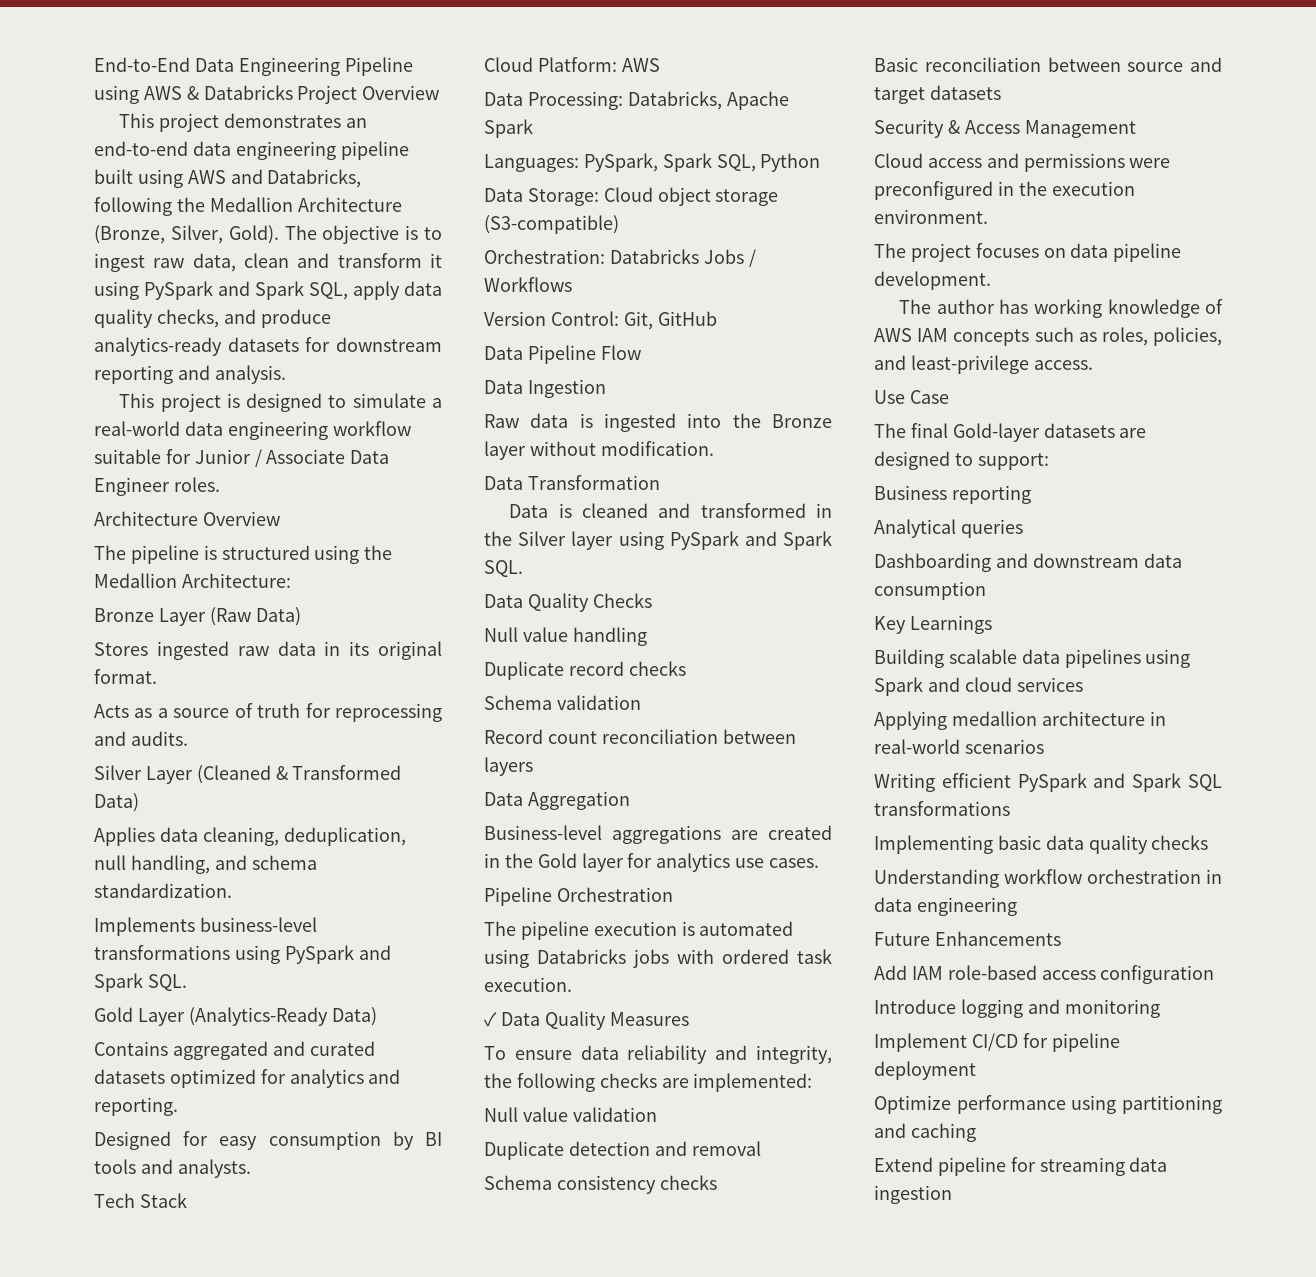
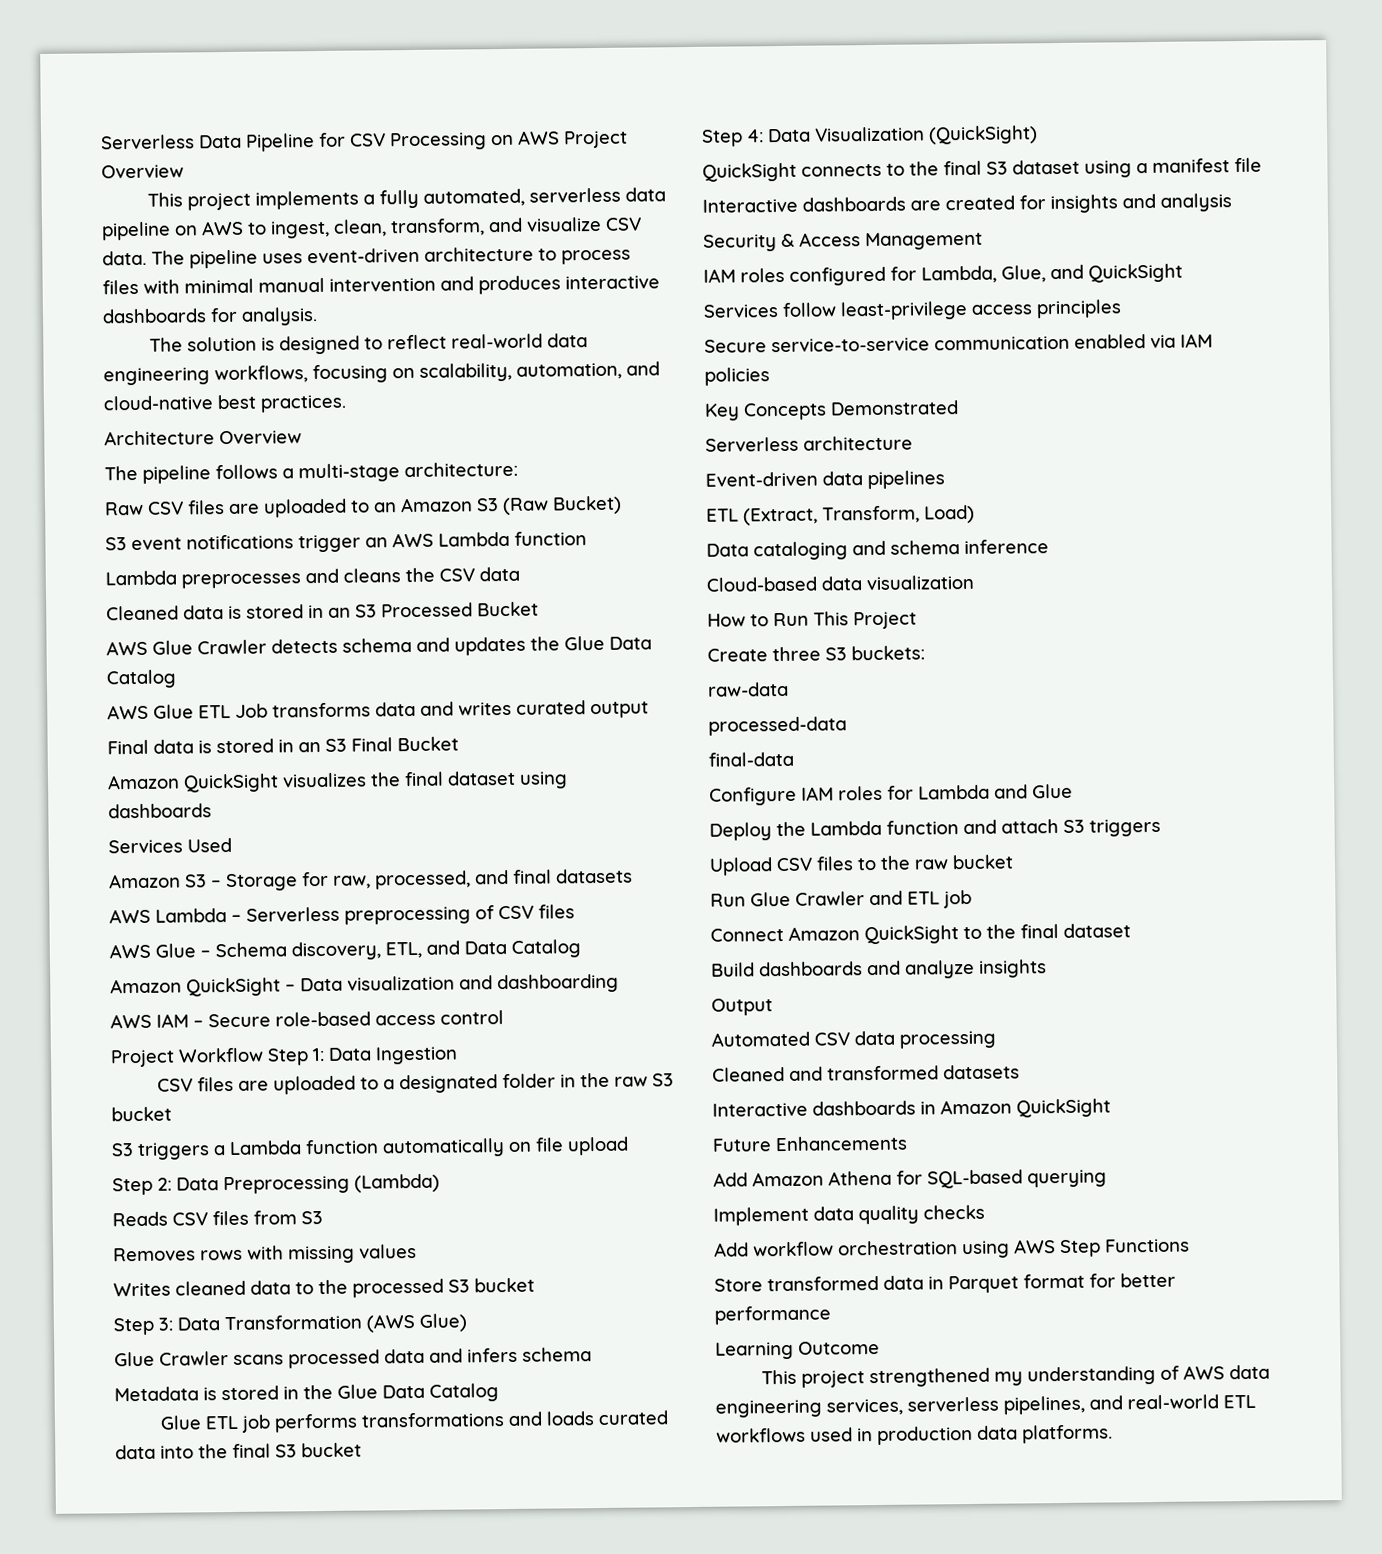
- End-to-End Data Engineering Pipeline using AWS & Databricks Project Overview
- This project demonstrates an end-to-end data engineering pipeline built using AWS and Databricks, following the Medallion Architecture (Bronze, Silver, Gold). The objective is to ingest raw data, clean and transform it using PySpark and Spark SQL, apply data quality checks, and produce analytics-ready datasets for downstream reporting and analysis.
+ Serverless Data Pipeline for CSV Processing on AWS Project Overview
+ This project implements a fully automated, serverless data pipeline on AWS to ingest, clean, transform, and visualize CSV data. The pipeline uses event-driven architecture to process files with minimal manual intervention and produces interactive dashboards for analysis.
- This project is designed to simulate a real-world data engineering workflow suitable for Junior / Associate Data Engineer roles.
+ The solution is designed to reflect real-world data engineering workflows, focusing on scalability, automation, and cloud-native best practices.
  Architecture Overview
- The pipeline is structured using the Medallion Architecture:
- Bronze Layer (Raw Data)
- Stores ingested raw data in its original format.
- Acts as a source of truth for reprocessing and audits.
- Silver Layer (Cleaned & Transformed Data)
- Applies data cleaning, deduplication, null handling, and schema standardization.
- Implements business-level transformations using PySpark and Spark SQL.
- Gold Layer (Analytics-Ready Data)
- Contains aggregated and curated datasets optimized for analytics and reporting.
- Designed for easy consumption by BI tools and analysts.
- Tech Stack
- Cloud Platform: AWS
- Data Processing: Databricks, Apache Spark
- Languages: PySpark, Spark SQL, Python
- Data Storage: Cloud object storage (S3-compatible)
- Orchestration: Databricks Jobs / Workflows
- Version Control: Git, GitHub
- Data Pipeline Flow
- Data Ingestion
- Raw data is ingested into the Bronze layer without modification.
- Data Transformation
- Data is cleaned and transformed in the Silver layer using PySpark and Spark SQL.
- Data Quality Checks
- Null value handling
- Duplicate record checks
- Schema validation
- Record count reconciliation between layers
- Data Aggregation
- Business-level aggregations are created in the Gold layer for analytics use cases.
- Pipeline Orchestration
- The pipeline execution is automated using Databricks jobs with ordered task execution.
- ✓ Data Quality Measures
- To ensure data reliability and integrity, the following checks are implemented:
- Null value validation
- Duplicate detection and removal
- Schema consistency checks
- Basic reconciliation between source and target datasets
+ The pipeline follows a multi-stage architecture:
+ Raw CSV files are uploaded to an Amazon S3 (Raw Bucket)
+ S3 event notifications trigger an AWS Lambda function
+ Lambda preprocesses and cleans the CSV data
+ Cleaned data is stored in an S3 Processed Bucket
+ AWS Glue Crawler detects schema and updates the Glue Data Catalog
+ AWS Glue ETL Job transforms data and writes curated output
+ Final data is stored in an S3 Final Bucket
+ Amazon QuickSight visualizes the final dataset using dashboards
+ Services Used
+ Amazon S3 – Storage for raw, processed, and final datasets
+ AWS Lambda – Serverless preprocessing of CSV files
+ AWS Glue – Schema discovery, ETL, and Data Catalog
+ Amazon QuickSight – Data visualization and dashboarding
+ AWS IAM – Secure role-based access control
+ Project Workflow Step 1: Data Ingestion
+ CSV files are uploaded to a designated folder in the raw S3 bucket
+ S3 triggers a Lambda function automatically on file upload
+ Step 2: Data Preprocessing (Lambda)
+ Reads CSV files from S3
+ Removes rows with missing values
+ Writes cleaned data to the processed S3 bucket
+ Step 3: Data Transformation (AWS Glue)
+ Glue Crawler scans processed data and infers schema
+ Metadata is stored in the Glue Data Catalog
+ Glue ETL job performs transformations and loads curated data into the final S3 bucket
+ Step 4: Data Visualization (QuickSight)
+ QuickSight connects to the final S3 dataset using a manifest file
+ Interactive dashboards are created for insights and analysis
  Security & Access Management
- Cloud access and permissions were preconfigured in the execution environment.
- The project focuses on data pipeline development.
- The author has working knowledge of AWS IAM concepts such as roles, policies, and least-privilege access.
- Use Case
- The final Gold-layer datasets are designed to support:
- Business reporting
- Analytical queries
- Dashboarding and downstream data consumption
- Key Learnings
- Building scalable data pipelines using Spark and cloud services
- Applying medallion architecture in real-world scenarios
- Writing efficient PySpark and Spark SQL transformations
- Implementing basic data quality checks
- Understanding workflow orchestration in data engineering
+ IAM roles configured for Lambda, Glue, and QuickSight
+ Services follow least-privilege access principles
+ Secure service-to-service communication enabled via IAM policies
+ Key Concepts Demonstrated
+ Serverless architecture
+ Event-driven data pipelines
+ ETL (Extract, Transform, Load)
+ Data cataloging and schema inference
+ Cloud-based data visualization
+ How to Run This Project
+ Create three S3 buckets:
+ raw-data
+ processed-data
+ final-data
+ Configure IAM roles for Lambda and Glue
+ Deploy the Lambda function and attach S3 triggers
+ Upload CSV files to the raw bucket
+ Run Glue Crawler and ETL job
+ Connect Amazon QuickSight to the final dataset
+ Build dashboards and analyze insights
+ Output
+ Automated CSV data processing
+ Cleaned and transformed datasets
+ Interactive dashboards in Amazon QuickSight
  Future Enhancements
- Add IAM role-based access configuration
- Introduce logging and monitoring
- Implement CI/CD for pipeline deployment
- Optimize performance using partitioning and caching
- Extend pipeline for streaming data ingestion
+ Add Amazon Athena for SQL-based querying
+ Implement data quality checks
+ Add workflow orchestration using AWS Step Functions
+ Store transformed data in Parquet format for better performance
+ Learning Outcome
+ This project strengthened my understanding of AWS data engineering services, serverless pipelines, and real-world ETL workflows used in production data platforms.

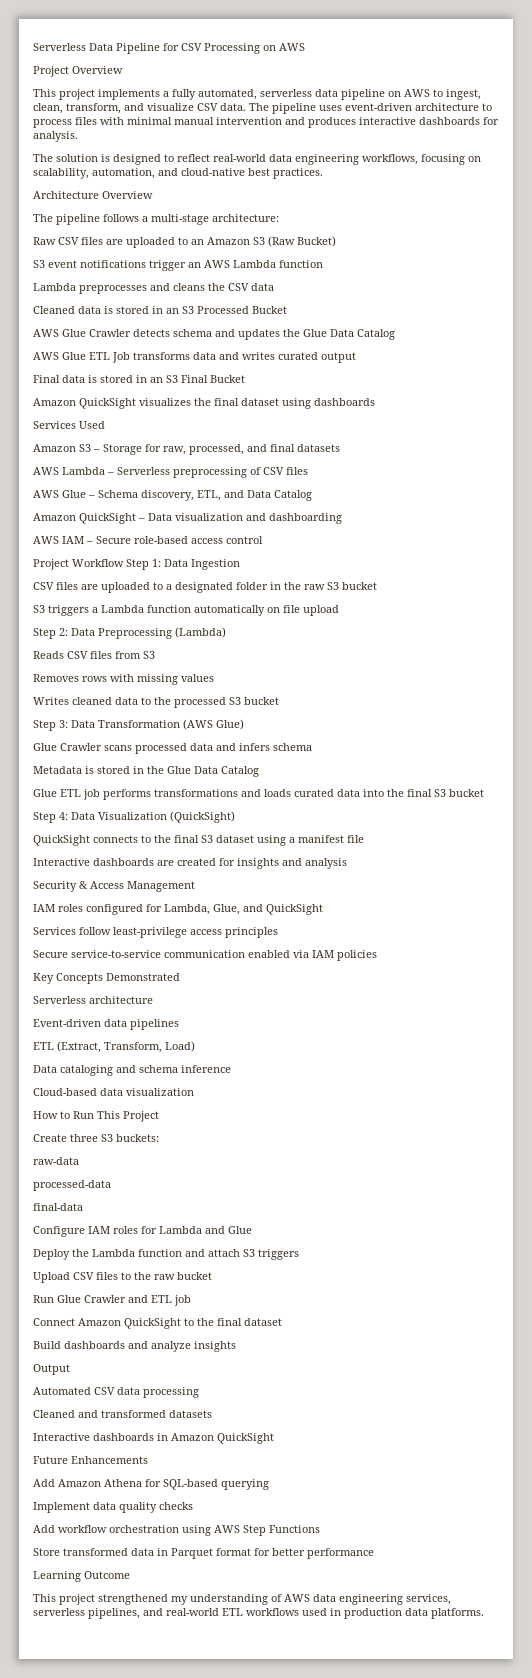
- Serverless Data Pipeline for CSV Processing on AWS Project Overview
+ Serverless Data Pipeline for CSV Processing on AWS
+ Project Overview

